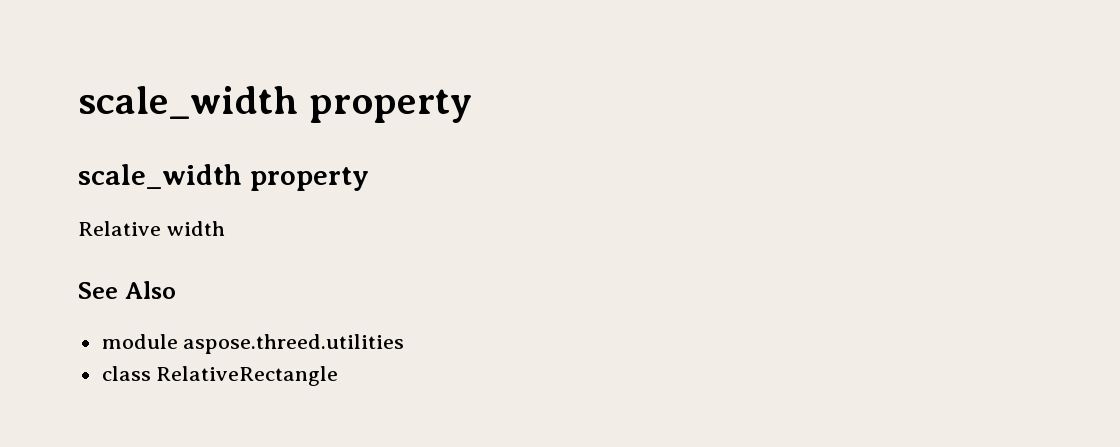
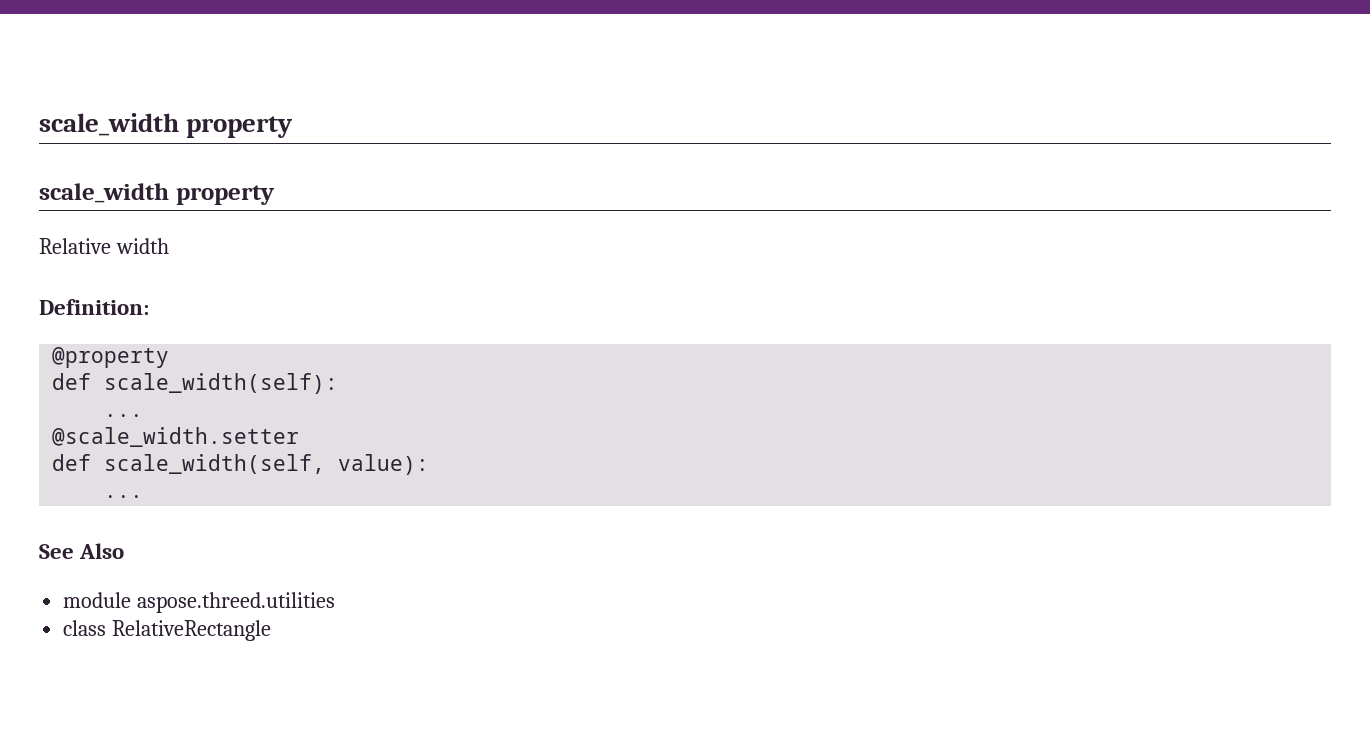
+ Definition:
+ @property
+ def scale_width(self):
+ ...
+ @scale_width.setter
+ def scale_width(self, value):
+ ...

